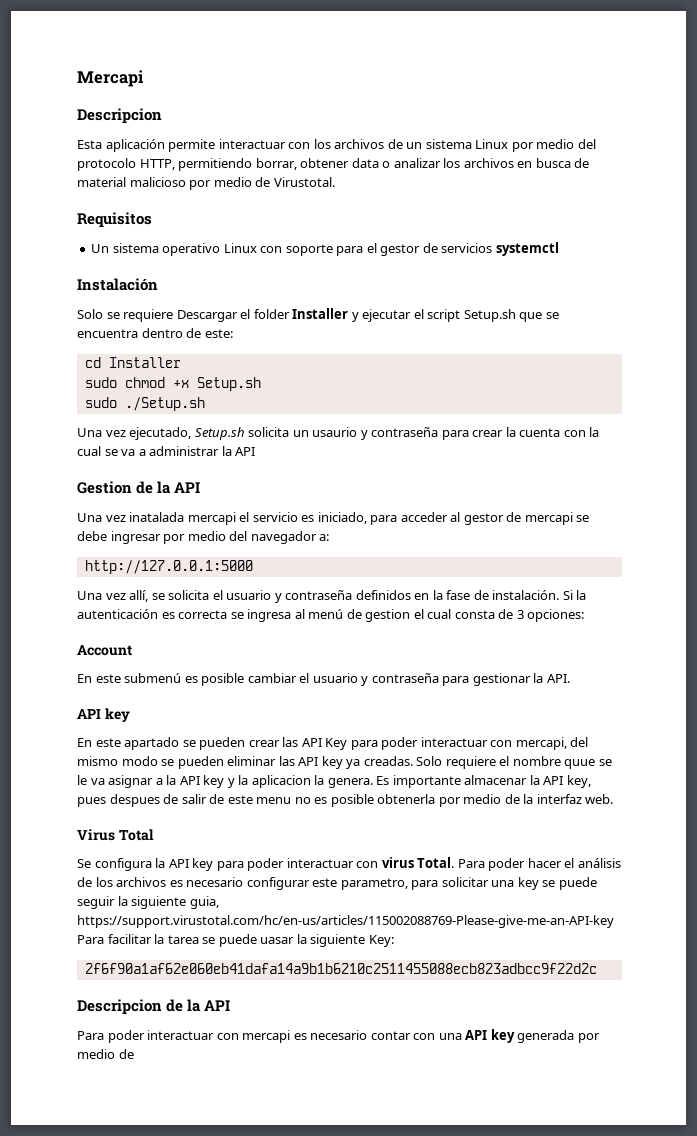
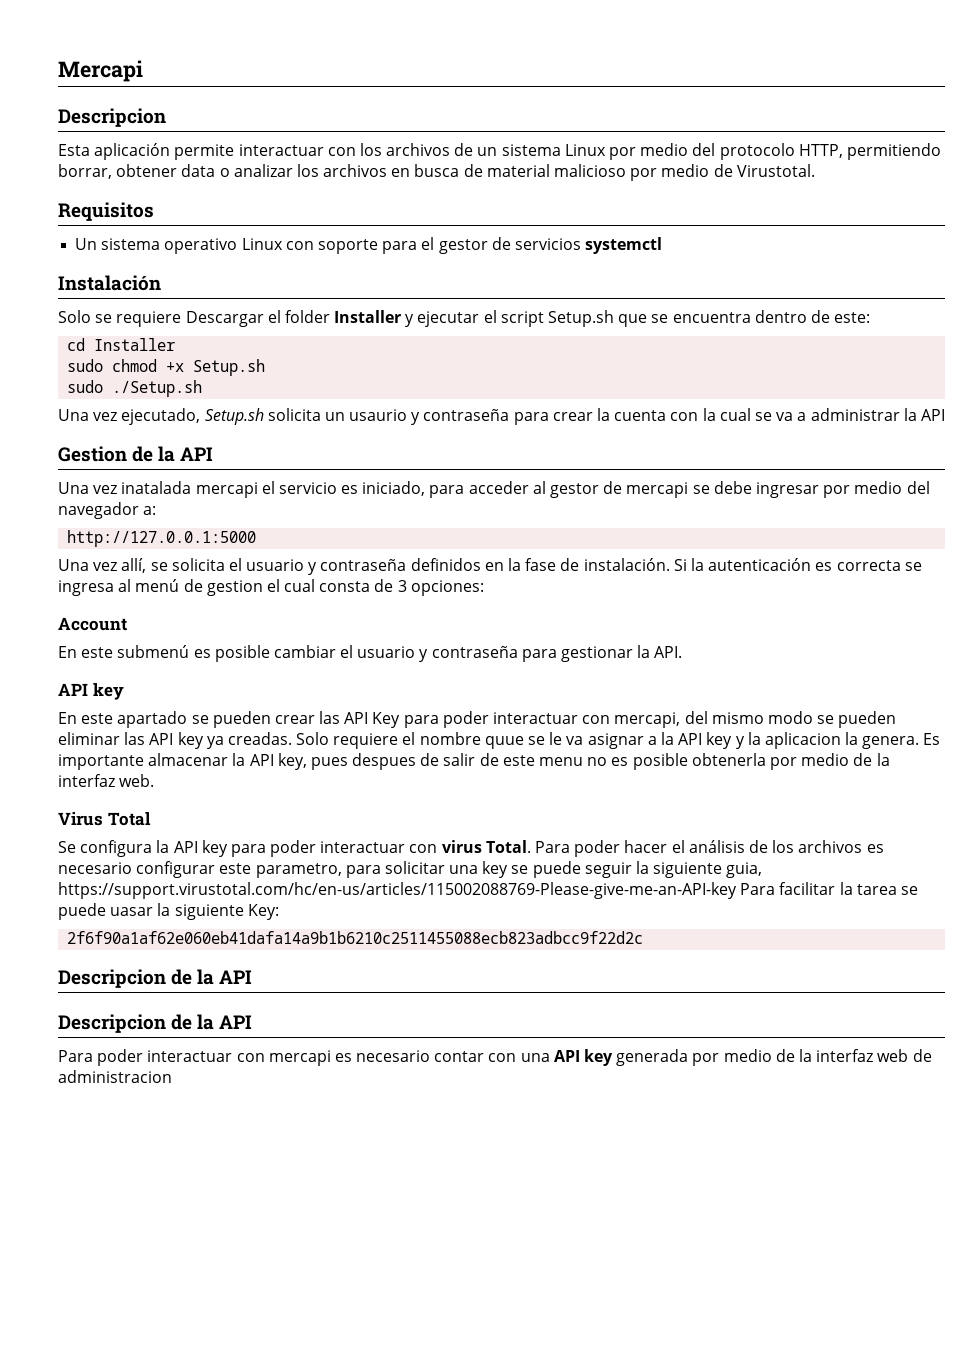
  2f6f90a1af62e060eb41dafa14a9b1b6210c2511455088ecb823adbcc9f22d2c
+ Descripcion de la API
- Para poder interactuar con mercapi es necesario contar con una API key generada por medio de
+ Para poder interactuar con mercapi es necesario contar con una API key generada por medio de la interfaz web de administracion

